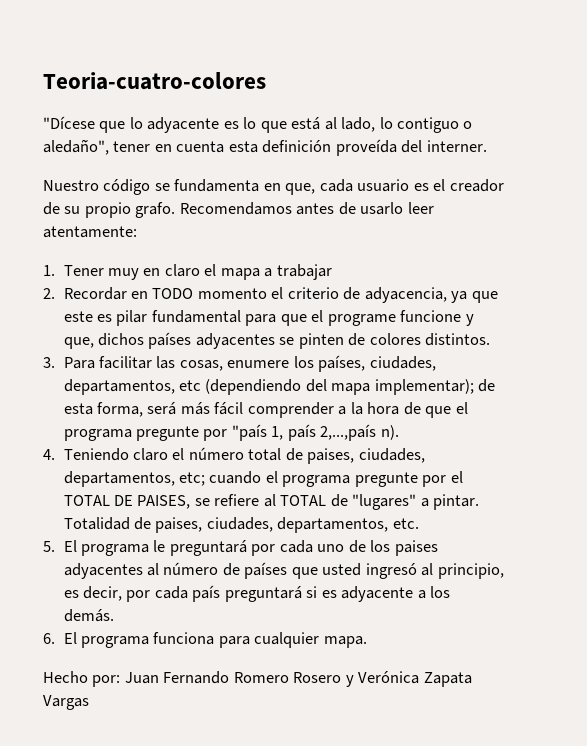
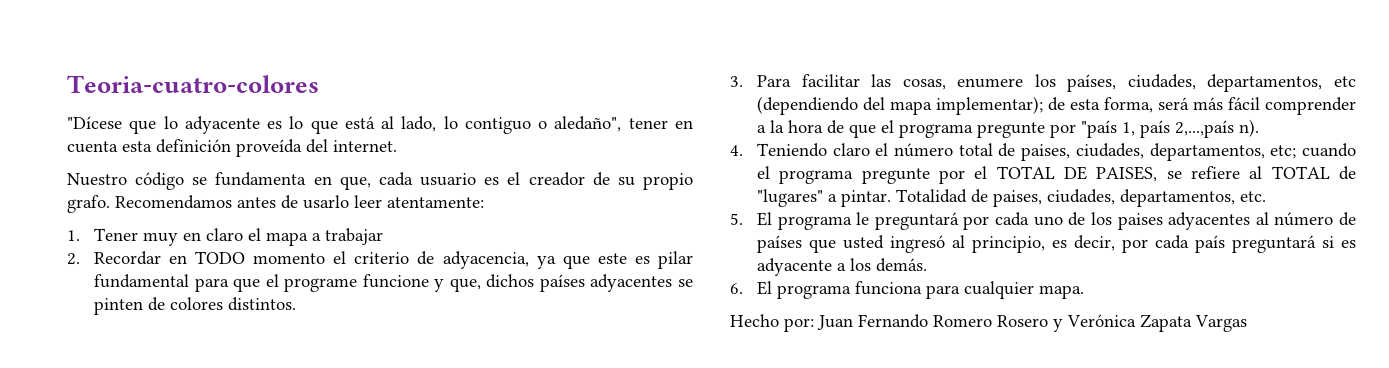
- "Dícese que lo adyacente es lo que está al lado, lo contiguo o aledaño", tener en cuenta esta definición proveída del interner.
+ "Dícese que lo adyacente es lo que está al lado, lo contiguo o aledaño", tener en cuenta esta definición proveída del internet.

